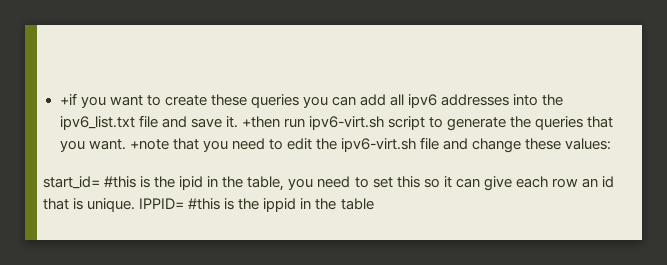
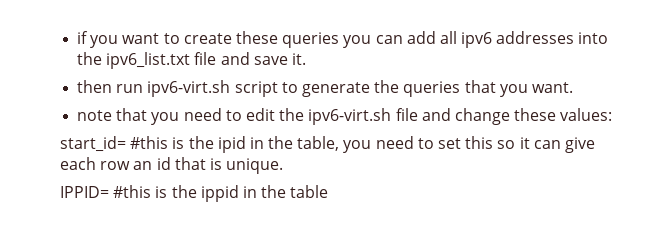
- +if you want to create these queries you can add all ipv6 addresses into the ipv6_list.txt file and save it. +then run ipv6-virt.sh script to generate the queries that you want. +note that you need to edit the ipv6-virt.sh file and change these values:
+ if you want to create these queries you can add all ipv6 addresses into the ipv6_list.txt file and save it.
+ then run ipv6-virt.sh script to generate the queries that you want.
+ note that you need to edit the ipv6-virt.sh file and change these values:
- start_id= #this is the ipid in the table, you need to set this so it can give each row an id that is unique. IPPID= #this is the ippid in the table
+ start_id= #this is the ipid in the table, you need to set this so it can give each row an id that is unique.
+ IPPID= #this is the ippid in the table

